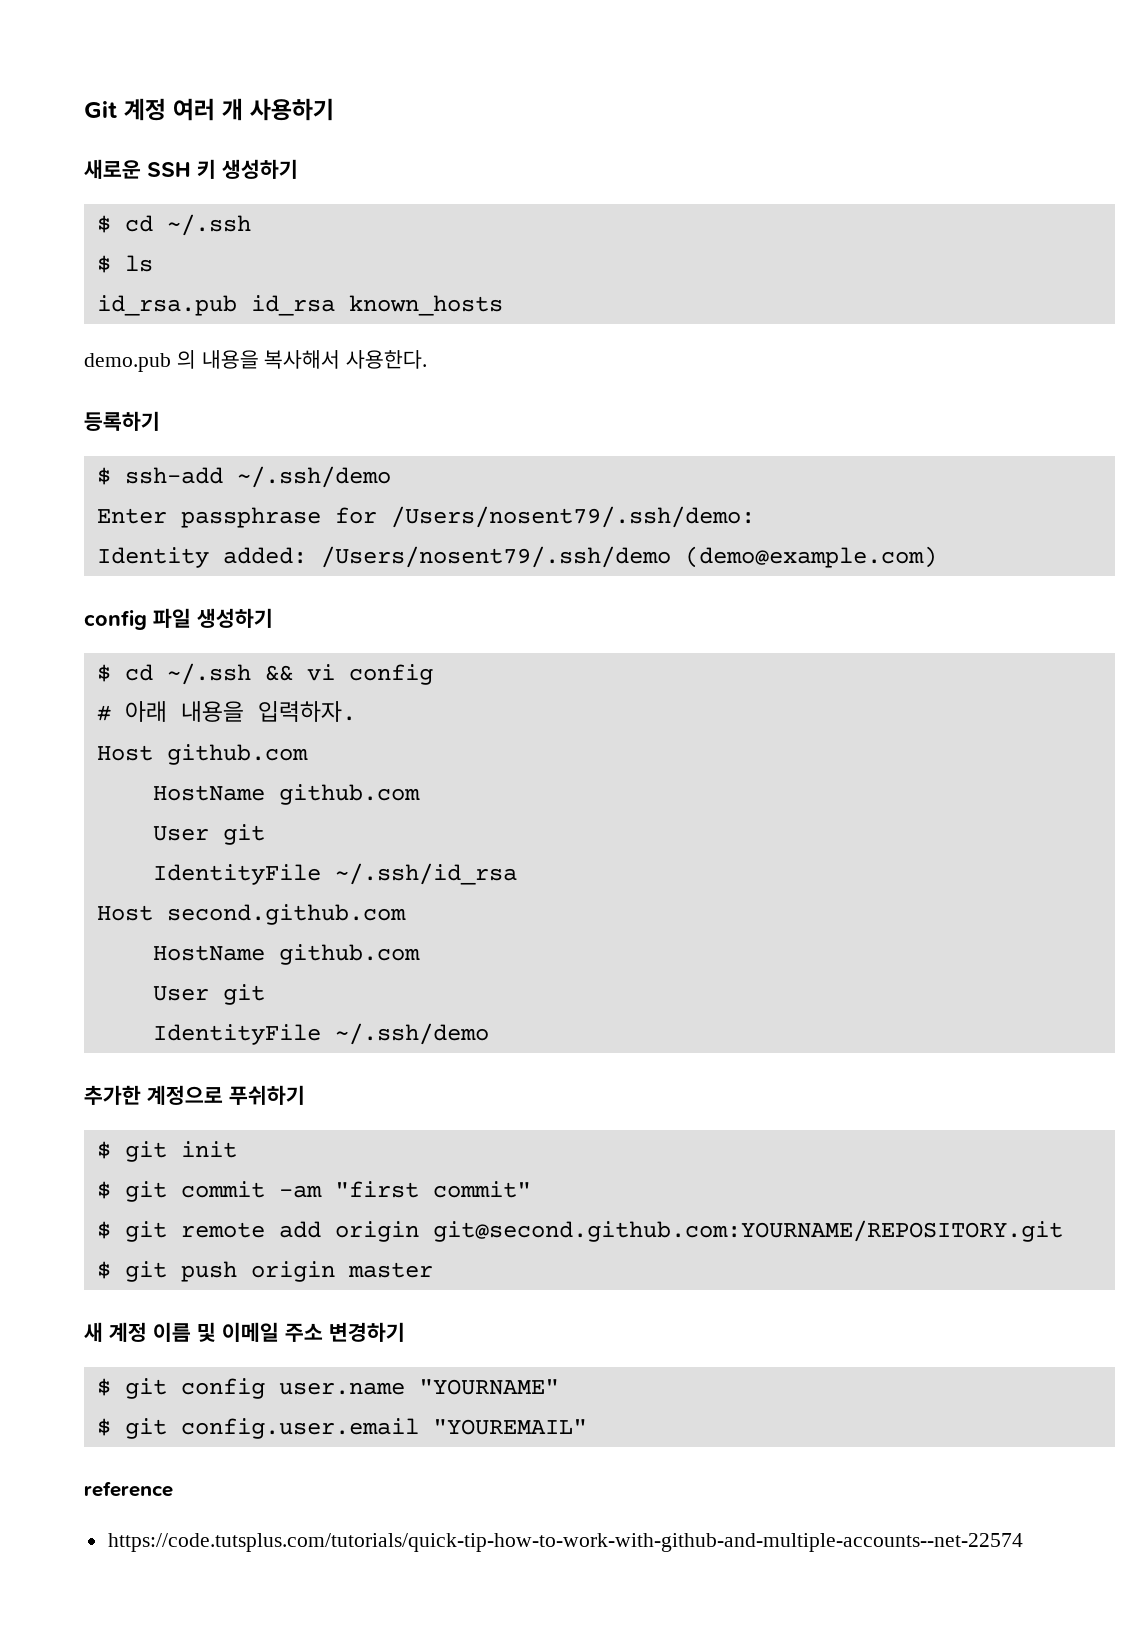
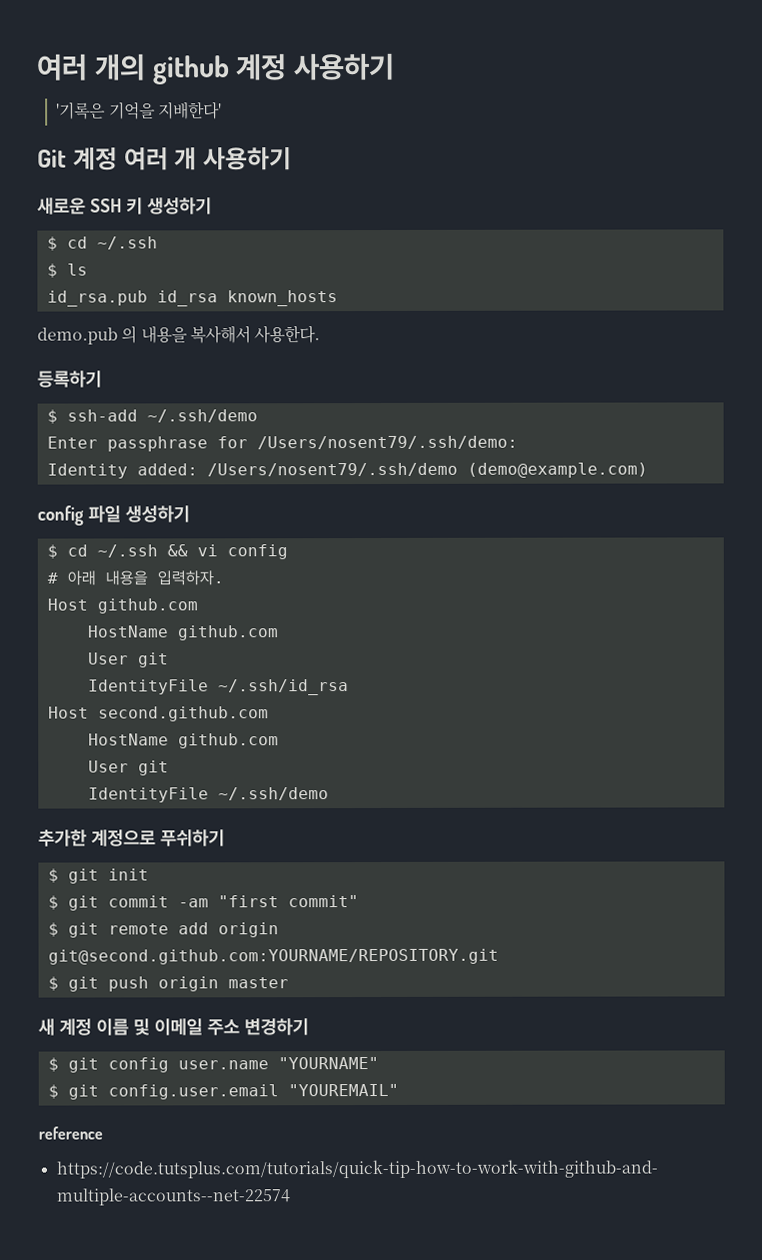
+ 여러 개의 github 계정 사용하기
+ '기록은 기억을 지배한다'

